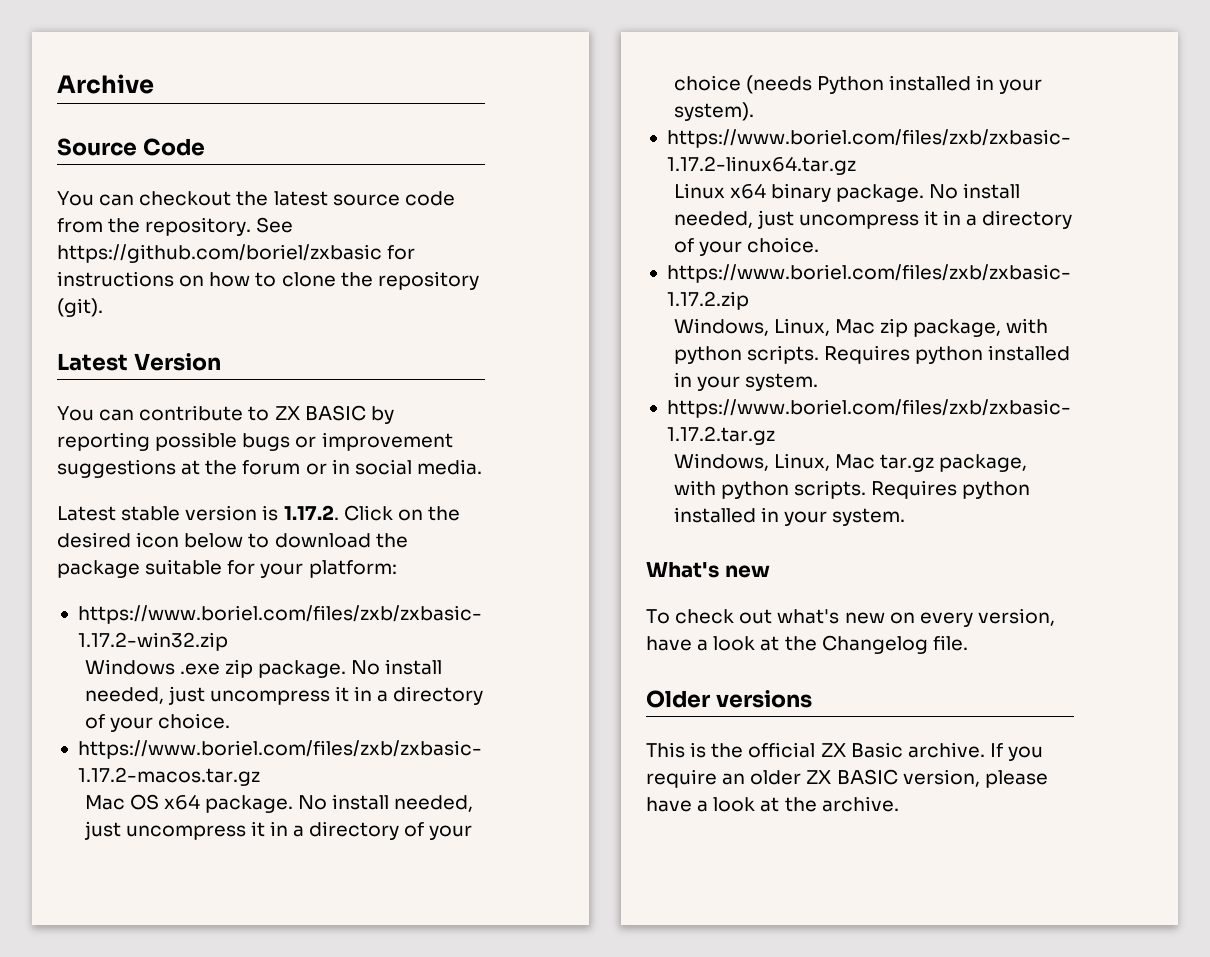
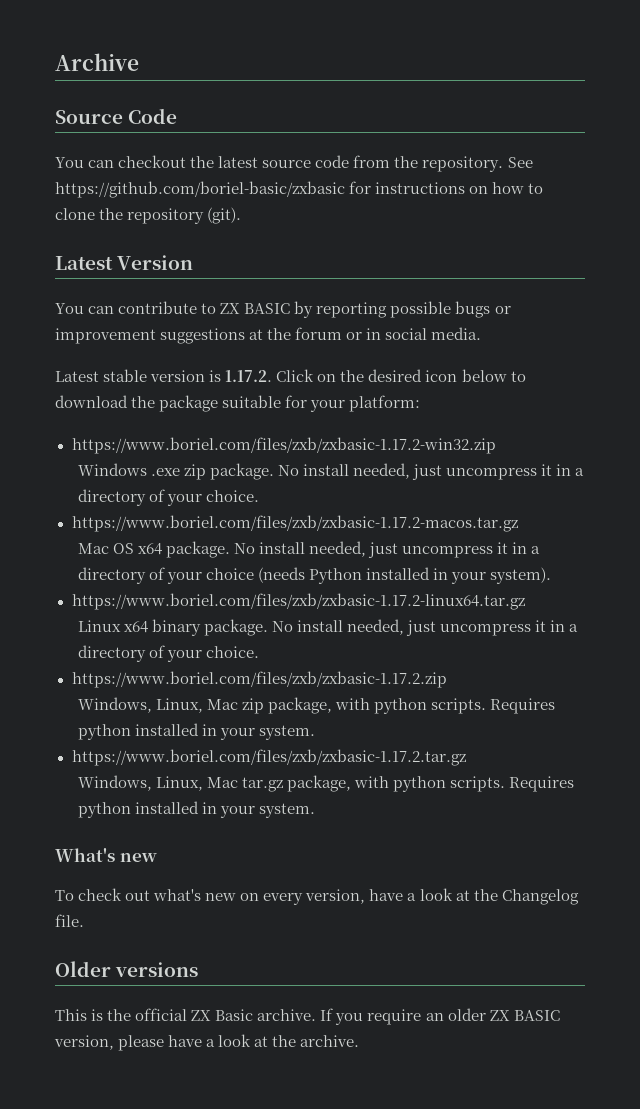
- See https://github.com/boriel/zxbasic for instructions on how to clone the repository (git).
+ See https://github.com/boriel-basic/zxbasic for instructions on how to clone the repository (git).

